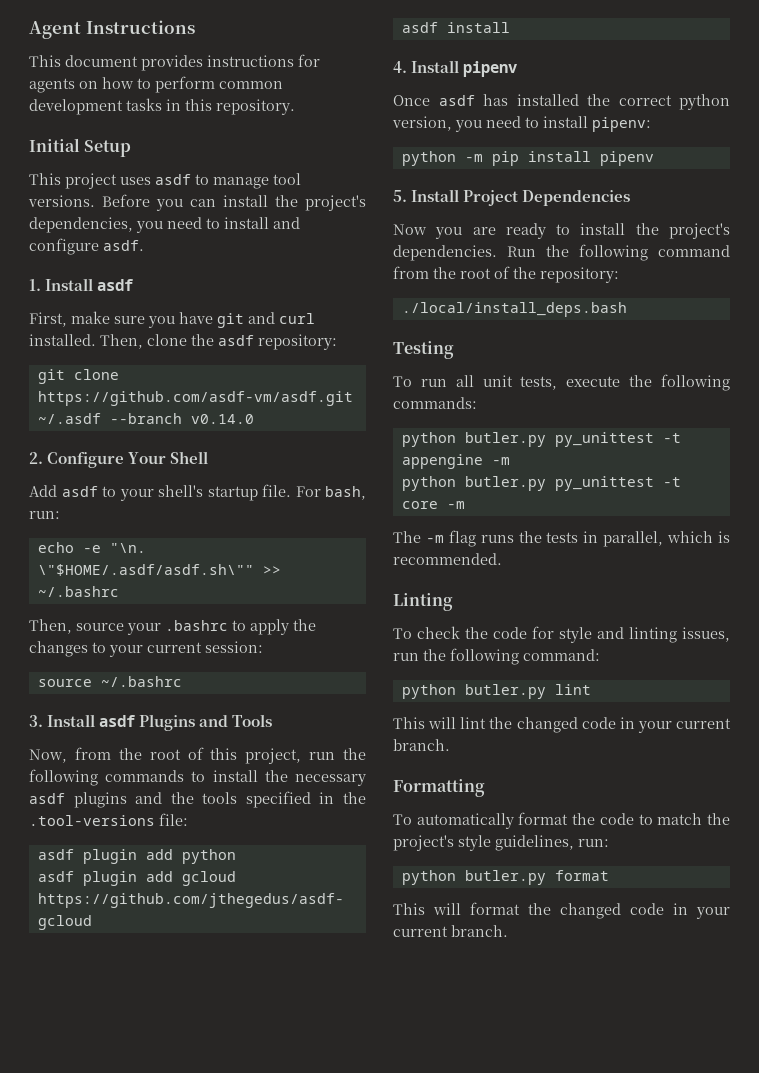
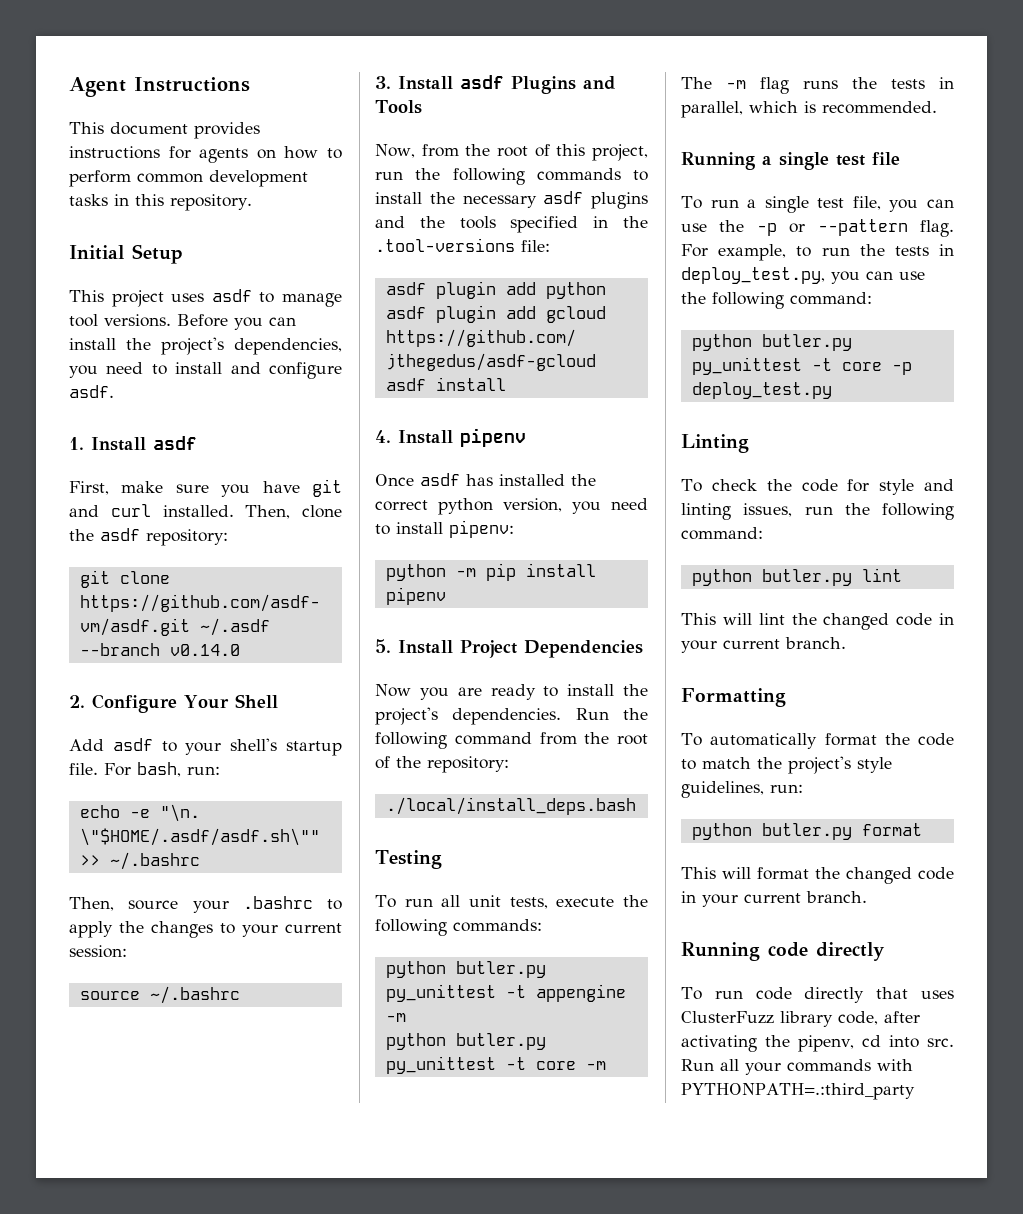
+ Running a single test file
+ To run a single test file, you can use the -p or --pattern flag. For example, to run the tests in deploy_test.py, you can use the following command:
+ python butler.py py_unittest -t core -p deploy_test.py
+ Running code directly
+ To run code directly that uses ClusterFuzz library code, after activating the pipenv, cd into src. Run all your commands with PYTHONPATH=.:third_party

